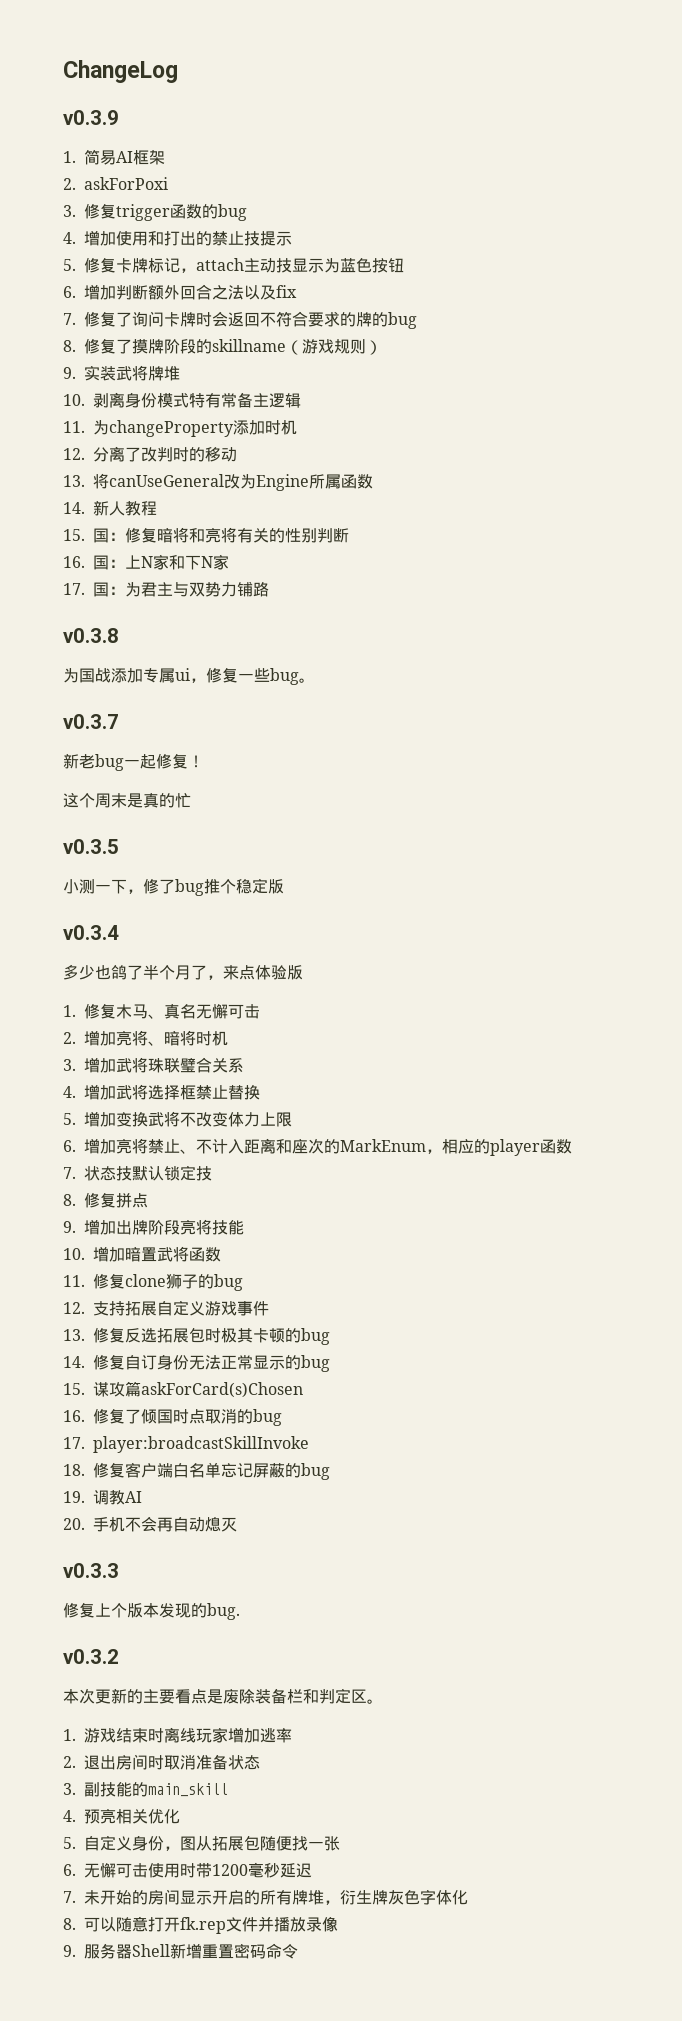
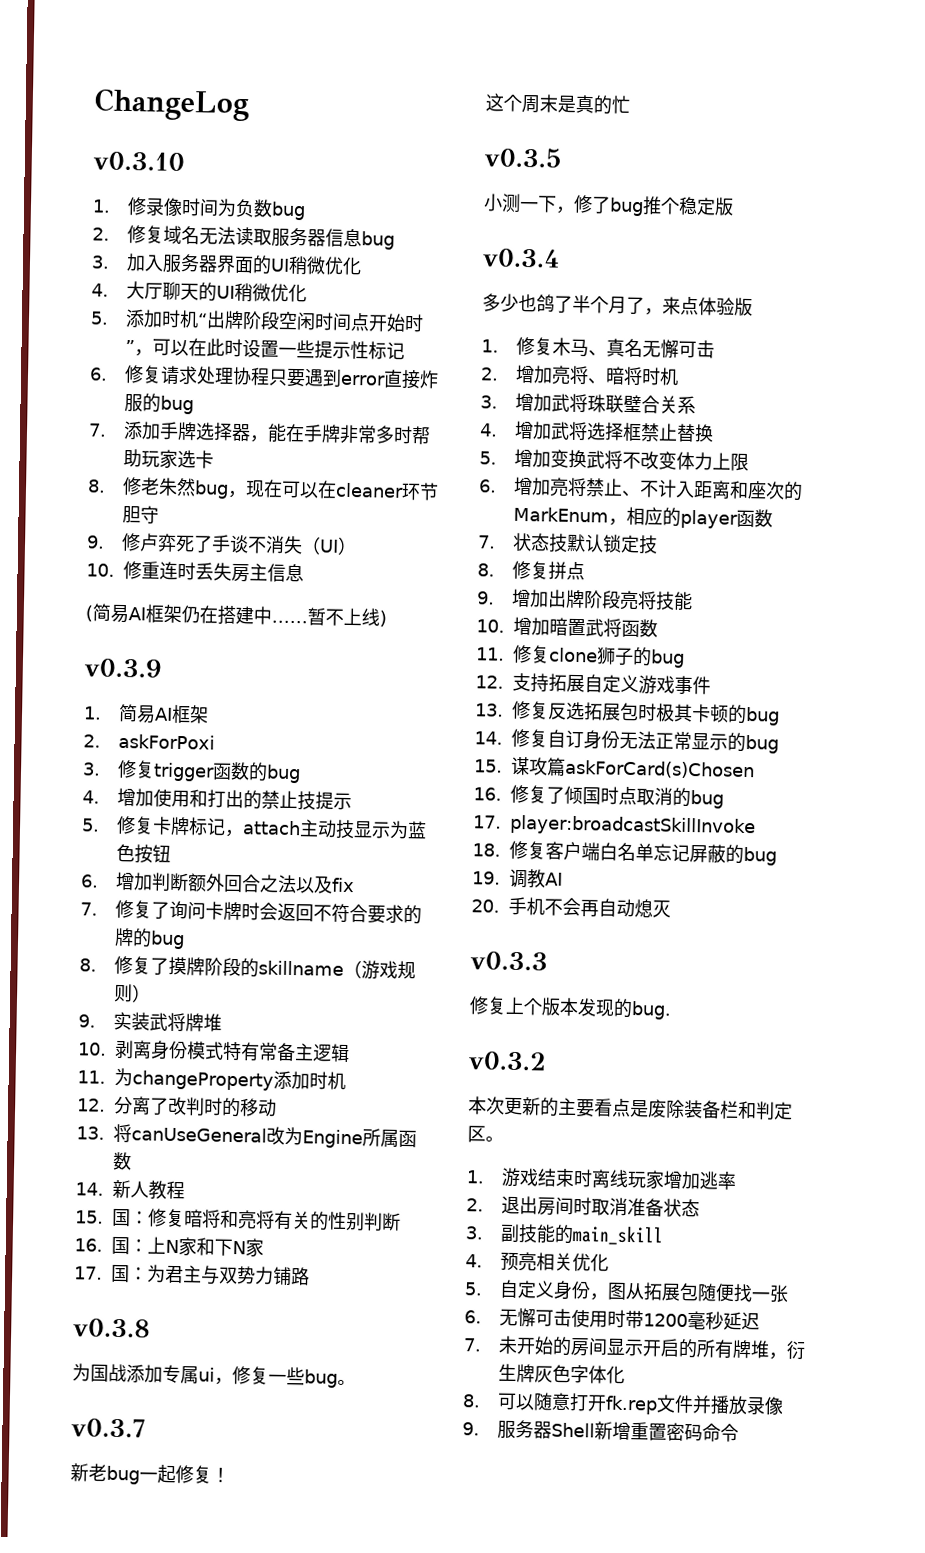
+ v0.3.10
+ 1.修录像时间为负数bug
+ 2.修复域名无法读取服务器信息bug
+ 3.加入服务器界面的UI稍微优化
+ 4.大厅聊天的UI稍微优化
+ 5.添加时机“出牌阶段空闲时间点开始时”，可以在此时设置一些提示性标记
+ 6.修复请求处理协程只要遇到error直接炸服的bug
+ 7.添加手牌选择器，能在手牌非常多时帮助玩家选卡
+ 8.修老朱然bug，现在可以在cleaner环节胆守
+ 9.修卢弈死了手谈不消失（UI）
+ 10.修重连时丢失房主信息
+ (简易AI框架仍在搭建中……暂不上线)

